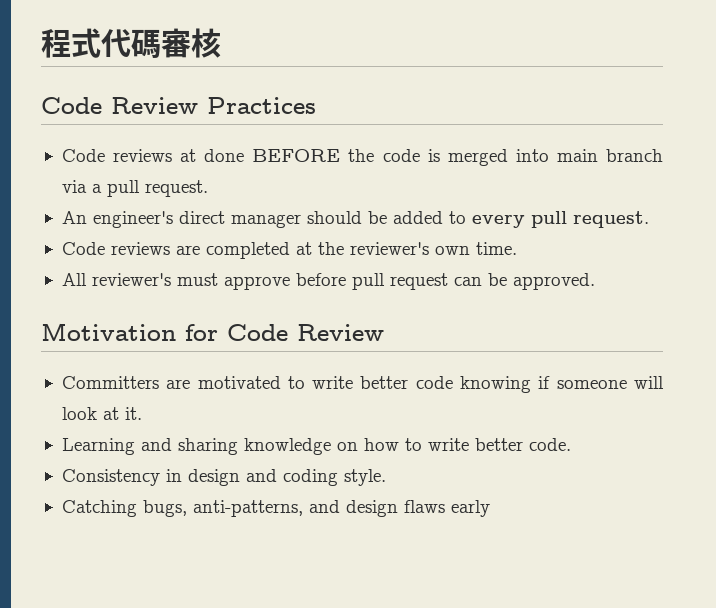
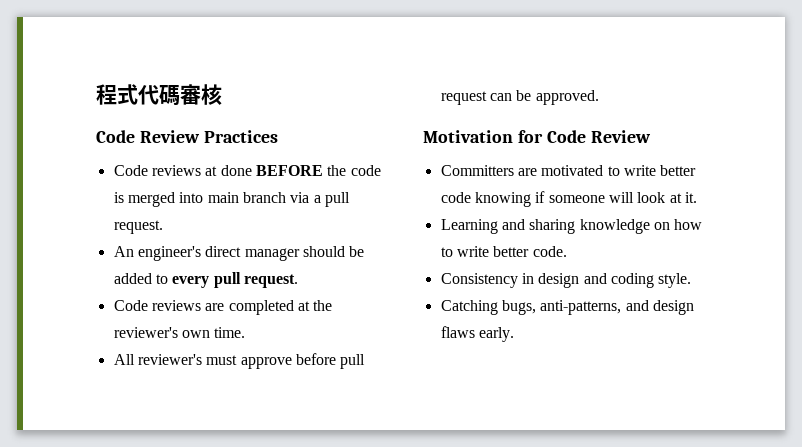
- Catching bugs, anti-patterns, and design flaws early
+ Catching bugs, anti-patterns, and design flaws early.

